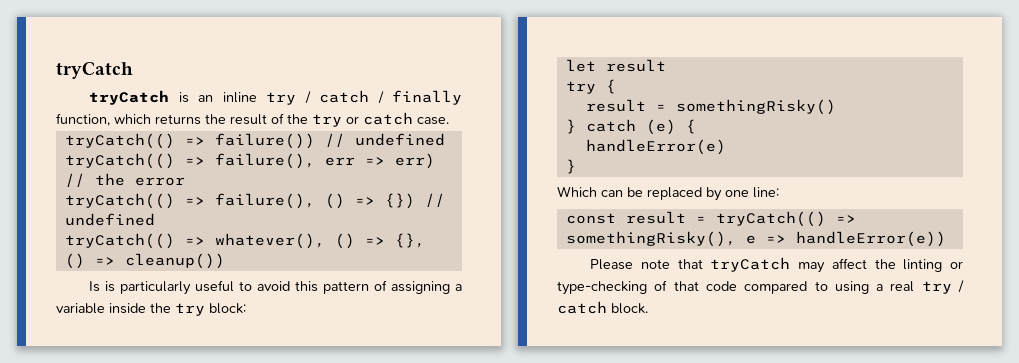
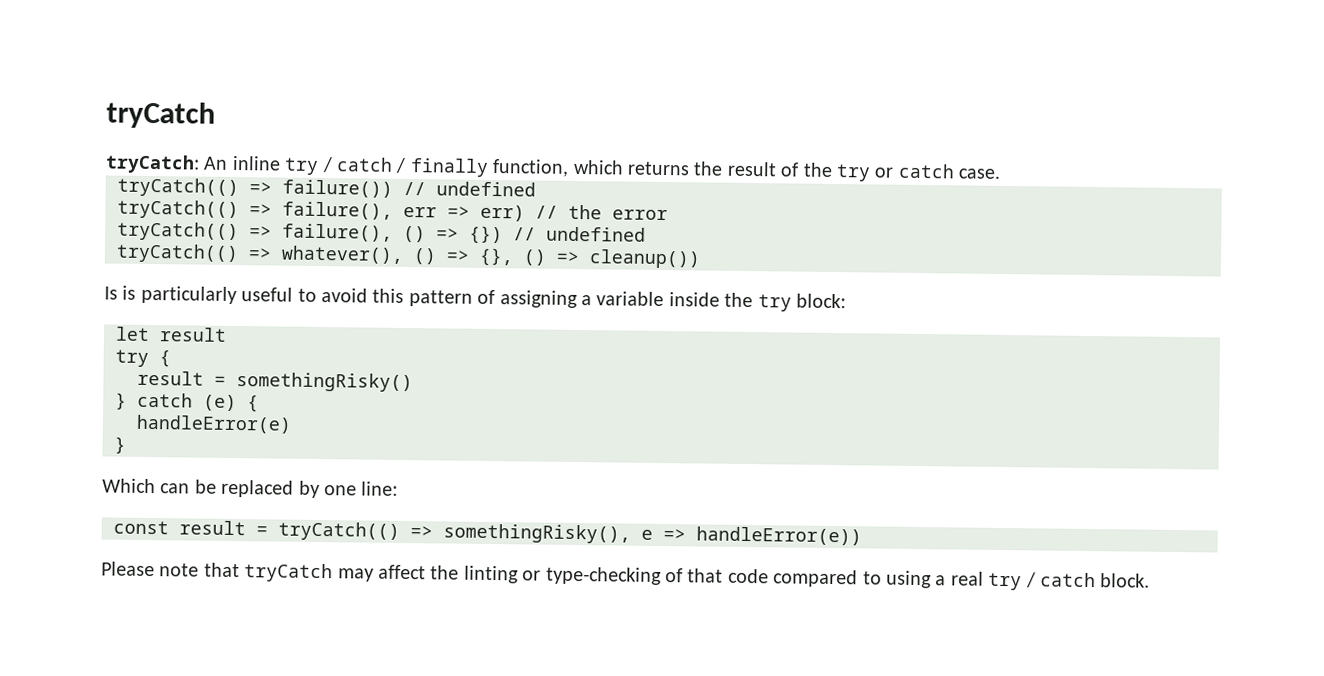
- tryCatch is an inline try / catch / finally function, which returns the result of the try or catch case.
+ tryCatch: An inline try / catch / finally function, which returns the result of the try or catch case.

